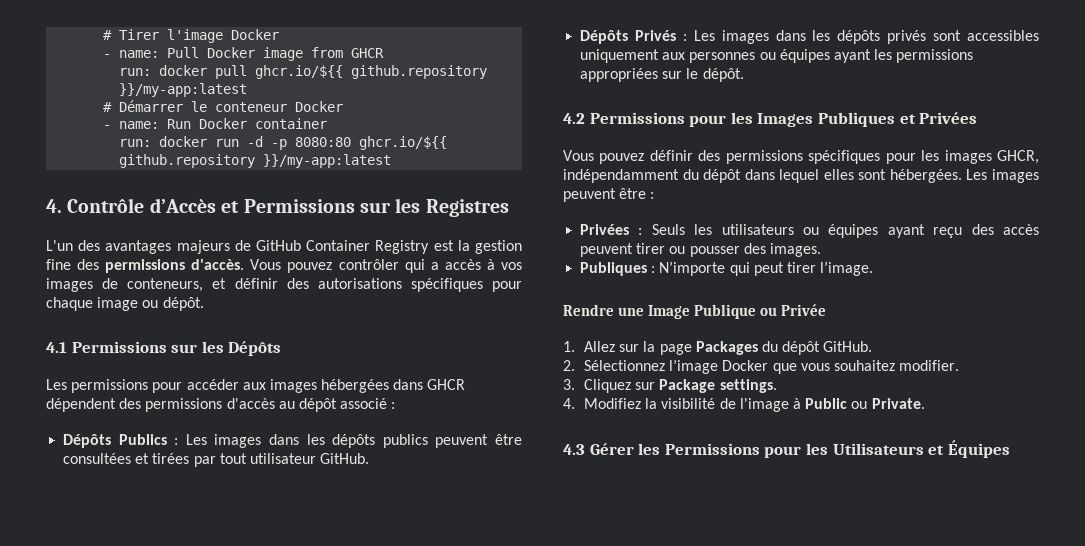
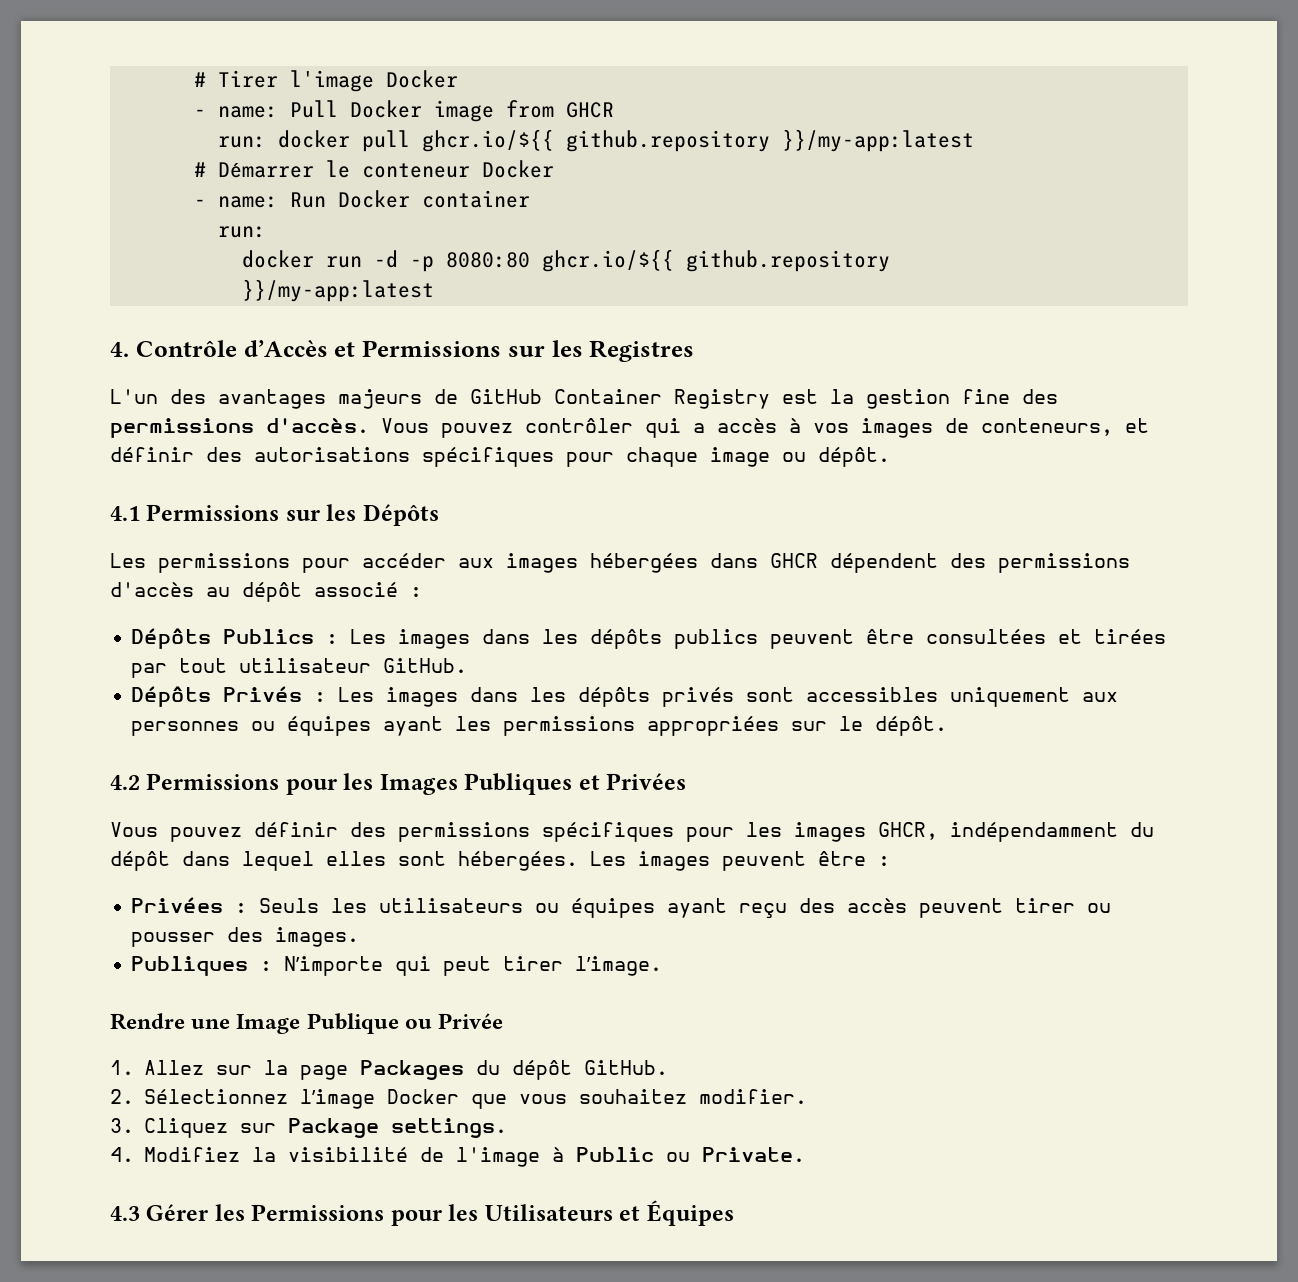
  - name: Run Docker container
- run: docker run -d -p 8080:80 ghcr.io/${{ github.repository }}/my-app:latest
+ run:
+ docker run -d -p 8080:80 ghcr.io/${{ github.repository
+ }}/my-app:latest

